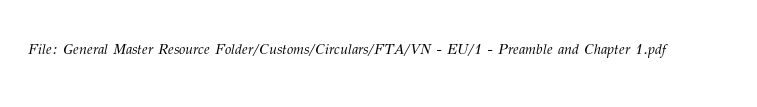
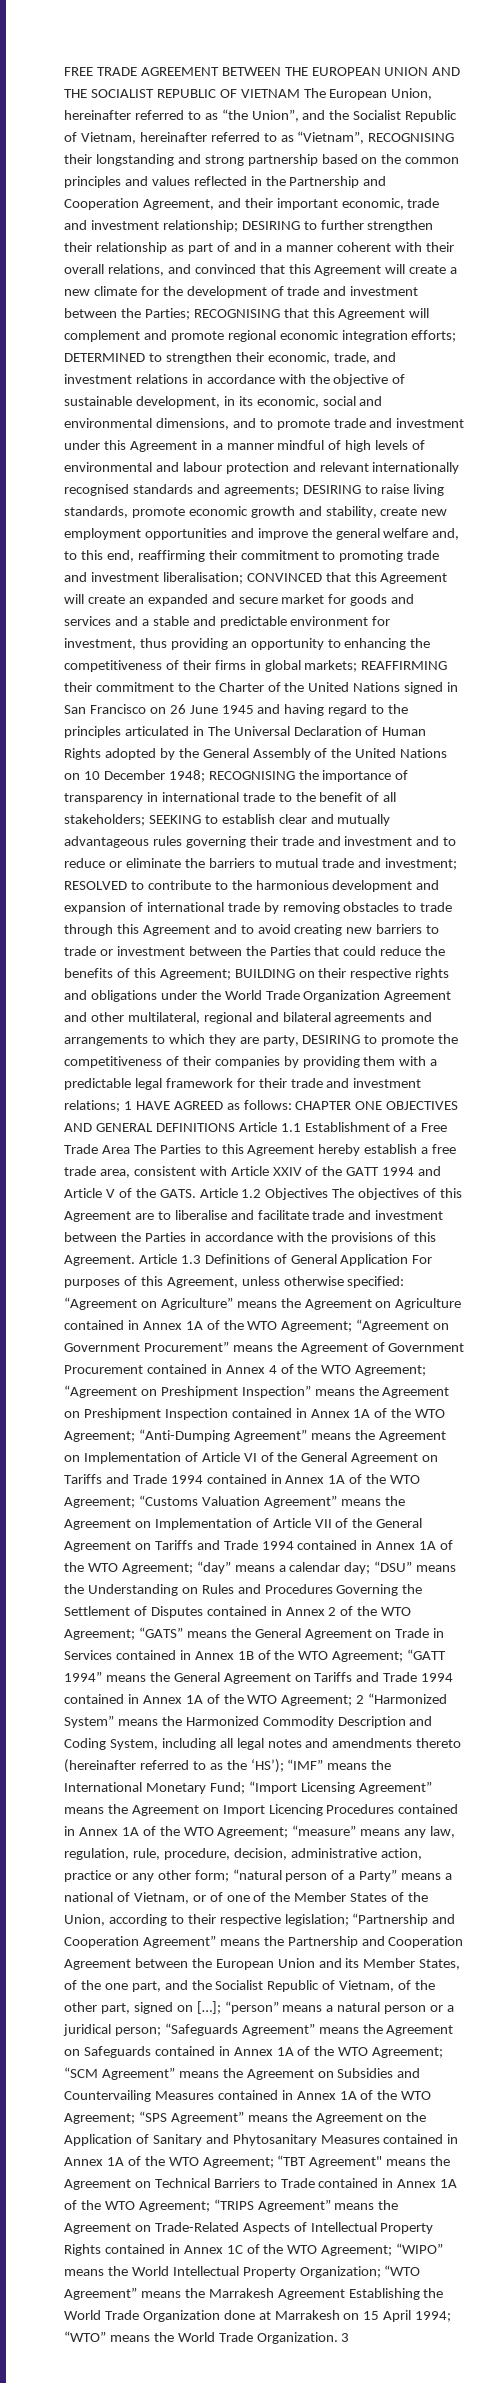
- File: General Master Resource Folder/Customs/Circulars/FTA/VN - EU/1 - Preamble and Chapter 1.pdf
+ FREE TRADE AGREEMENT BETWEEN THE EUROPEAN UNION AND THE SOCIALIST REPUBLIC OF VIETNAM The European Union, hereinafter referred to as “the Union”, and the Socialist Republic of Vietnam, hereinafter referred to as “Vietnam”, RECOGNISING their longstanding and strong partnership based on the common principles and values reflected in the Partnership and Cooperation Agreement, and their important economic, trade and investment relationship; DESIRING to further strengthen their relationship as part of and in a manner coherent with their overall relations, and convinced that this Agreement will create a new climate for the development of trade and investment between the Parties; RECOGNISING that this Agreement will complement and promote regional economic integration efforts; DETERMINED to strengthen their economic, trade, and investment relations in accordance with the objective of sustainable development, in its economic, social and environmental dimensions, and to promote trade and investment under this Agreement in a manner mindful of high levels of environmental and labour protection and relevant internationally recognised standards and agreements; DESIRING to raise living standards, promote economic growth and stability, create new employment opportunities and improve the general welfare and, to this end, reaffirming their commitment to promoting trade and investment liberalisation; CONVINCED that this Agreement will create an expanded and secure market for goods and services and a stable and predictable environment for investment, thus providing an opportunity to enhancing the competitiveness of their firms in global markets; REAFFIRMING their commitment to the Charter of the United Nations signed in San Francisco on 26 June 1945 and having regard to the principles articulated in The Universal Declaration of Human Rights adopted by the General Assembly of the United Nations on 10 December 1948; RECOGNISING the importance of transparency in international trade to the benefit of all stakeholders; SEEKING to establish clear and mutually advantageous rules governing their trade and investment and to reduce or eliminate the barriers to mutual trade and investment; RESOLVED to contribute to the harmonious development and expansion of international trade by removing obstacles to trade through this Agreement and to avoid creating new barriers to trade or investment between the Parties that could reduce the benefits of this Agreement; BUILDING on their respective rights and obligations under the World Trade Organization Agreement and other multilateral, regional and bilateral agreements and arrangements to which they are party, DESIRING to promote the competitiveness of their companies by providing them with a predictable legal framework for their trade and investment relations; 1 HAVE AGREED as follows: CHAPTER ONE OBJECTIVES AND GENERAL DEFINITIONS Article 1.1 Establishment of a Free Trade Area The Parties to this Agreement hereby establish a free trade area, consistent with Article XXIV of the GATT 1994 and Article V of the GATS. Article 1.2 Objectives The objectives of this Agreement are to liberalise and facilitate trade and investment between the Parties in accordance with the provisions of this Agreement. Article 1.3 Definitions of General Application For purposes of this Agreement, unless otherwise specified: “Agreement on Agriculture” means the Agreement on Agriculture contained in Annex 1A of the WTO Agreement; “Agreement on Government Procurement” means the Agreement of Government Procurement contained in Annex 4 of the WTO Agreement; “Agreement on Preshipment Inspection” means the Agreement on Preshipment Inspection contained in Annex 1A of the WTO Agreement; “Anti-Dumping Agreement” means the Agreement on Implementation of Article VI of the General Agreement on Tariffs and Trade 1994 contained in Annex 1A of the WTO Agreement; “Customs Valuation Agreement” means the Agreement on Implementation of Article VII of the General Agreement on Tariffs and Trade 1994 contained in Annex 1A of the WTO Agreement; “day” means a calendar day; “DSU” means the Understanding on Rules and Procedures Governing the Settlement of Disputes contained in Annex 2 of the WTO Agreement; “GATS” means the General Agreement on Trade in Services contained in Annex 1B of the WTO Agreement; “GATT 1994” means the General Agreement on Tariffs and Trade 1994 contained in Annex 1A of the WTO Agreement; 2 “Harmonized System” means the Harmonized Commodity Description and Coding System, including all legal notes and amendments thereto (hereinafter referred to as the ‘HS’); “IMF” means the International Monetary Fund; “Import Licensing Agreement” means the Agreement on Import Licencing Procedures contained in Annex 1A of the WTO Agreement; “measure” means any law, regulation, rule, procedure, decision, administrative action, practice or any other form; “natural person of a Party” means a national of Vietnam, or of one of the Member States of the Union, according to their respective legislation; “Partnership and Cooperation Agreement” means the Partnership and Cooperation Agreement between the European Union and its Member States, of the one part, and the Socialist Republic of Vietnam, of the other part, signed on […]; “person” means a natural person or a juridical person; “Safeguards Agreement” means the Agreement on Safeguards contained in Annex 1A of the WTO Agreement; “SCM Agreement” means the Agreement on Subsidies and Countervailing Measures contained in Annex 1A of the WTO Agreement; “SPS Agreement” means the Agreement on the Application of Sanitary and Phytosanitary Measures contained in Annex 1A of the WTO Agreement; “TBT Agreement" means the Agreement on Technical Barriers to Trade contained in Annex 1A of the WTO Agreement; “TRIPS Agreement” means the Agreement on Trade-Related Aspects of Intellectual Property Rights contained in Annex 1C of the WTO Agreement; “WIPO” means the World Intellectual Property Organization; “WTO Agreement” means the Marrakesh Agreement Establishing the World Trade Organization done at Marrakesh on 15 April 1994; “WTO” means the World Trade Organization. 3

